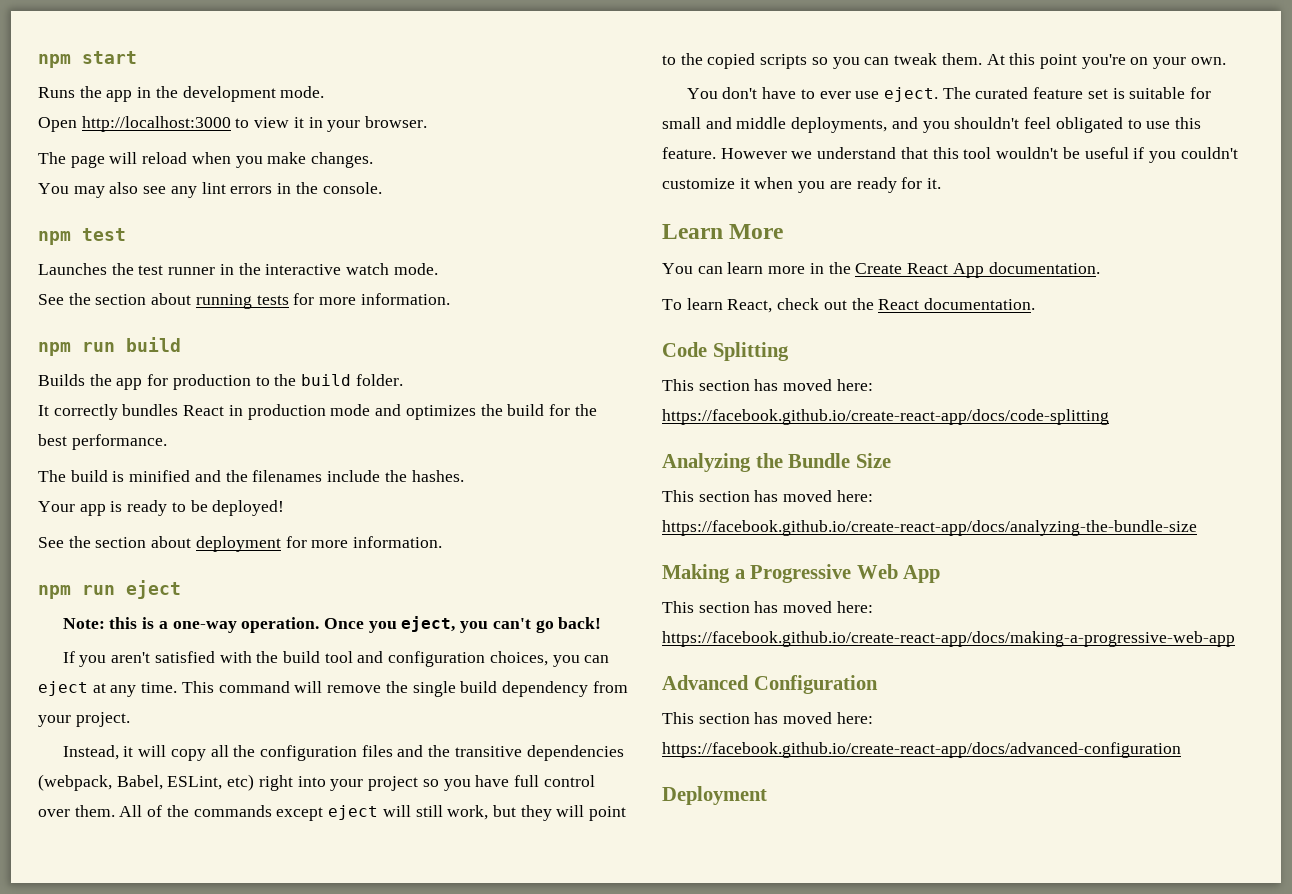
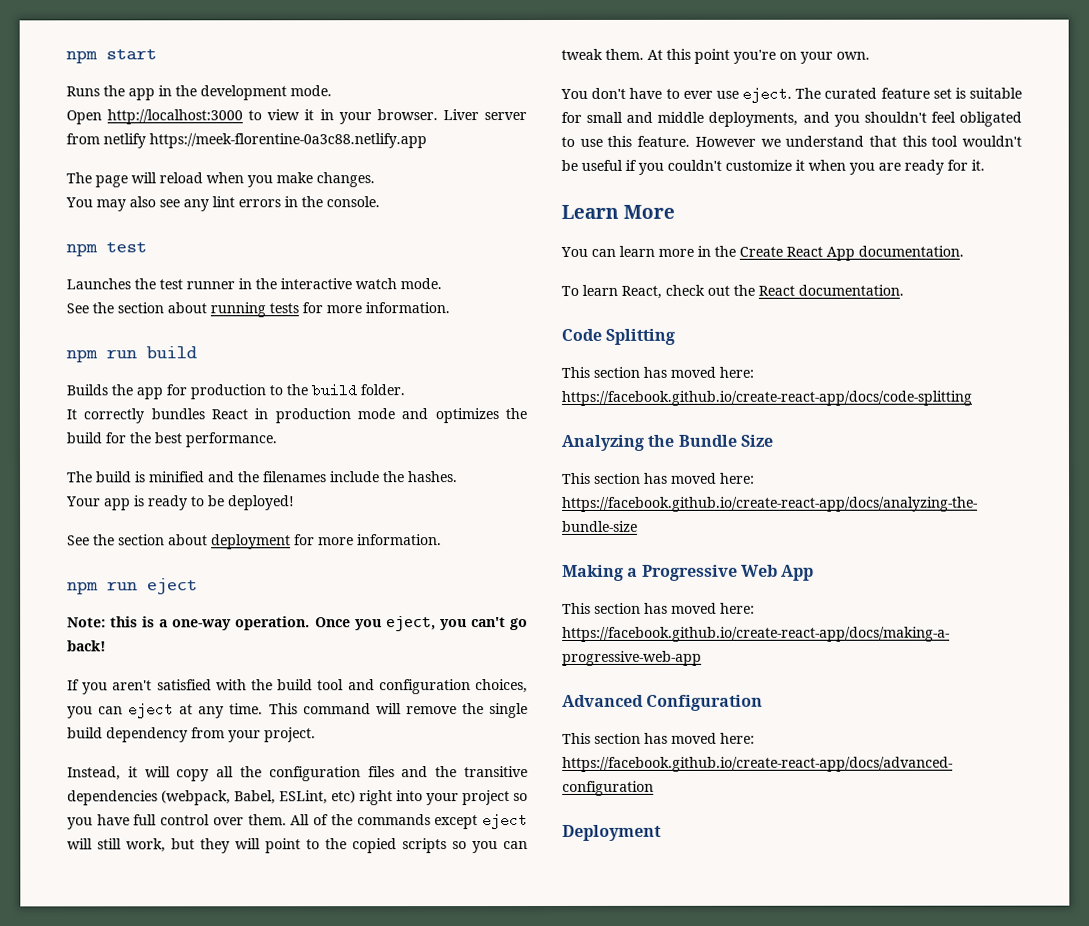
+ Liver server from netlify https://meek-florentine-0a3c88.netlify.app

